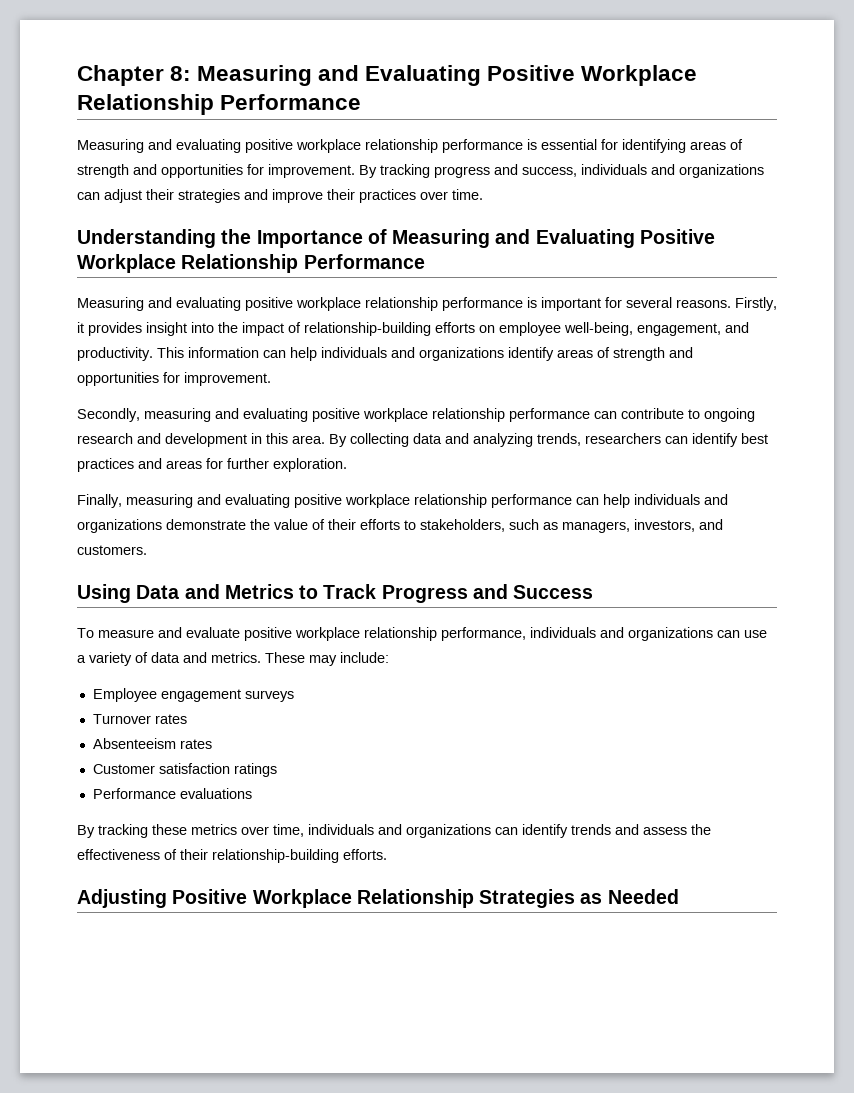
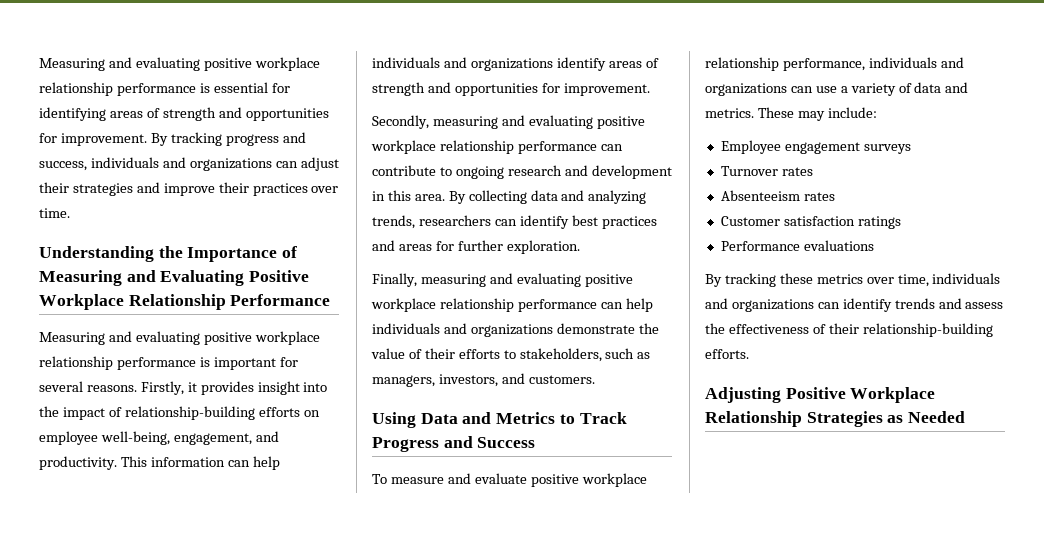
- Chapter 8: Measuring and Evaluating Positive Workplace Relationship Performance

